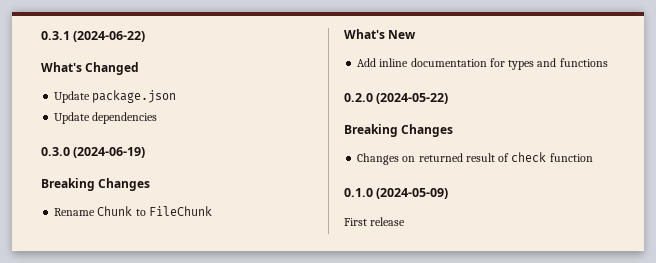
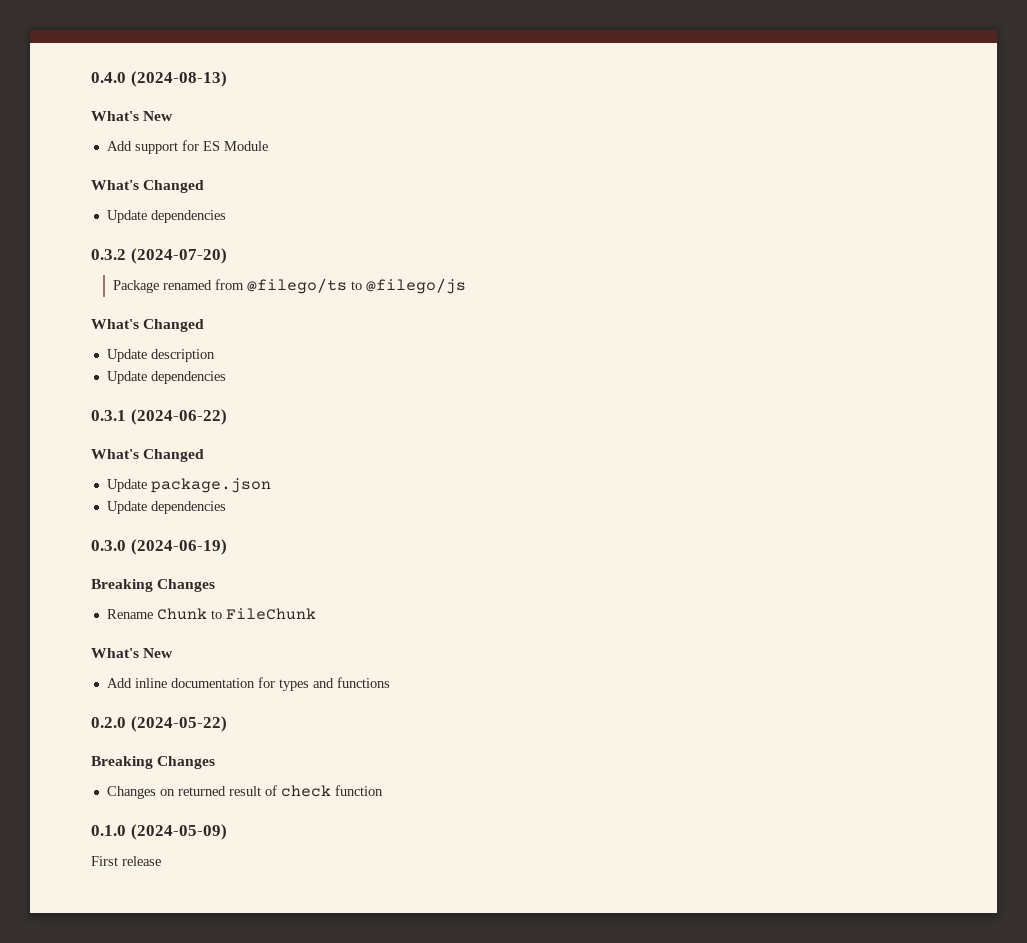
+ 0.4.0 (2024-08-13)
+ What's New
+ Add support for ES Module
+ What's Changed
+ Update dependencies
+ 0.3.2 (2024-07-20)
+ Package renamed from @filego/ts to @filego/js
+ What's Changed
+ Update description
+ Update dependencies

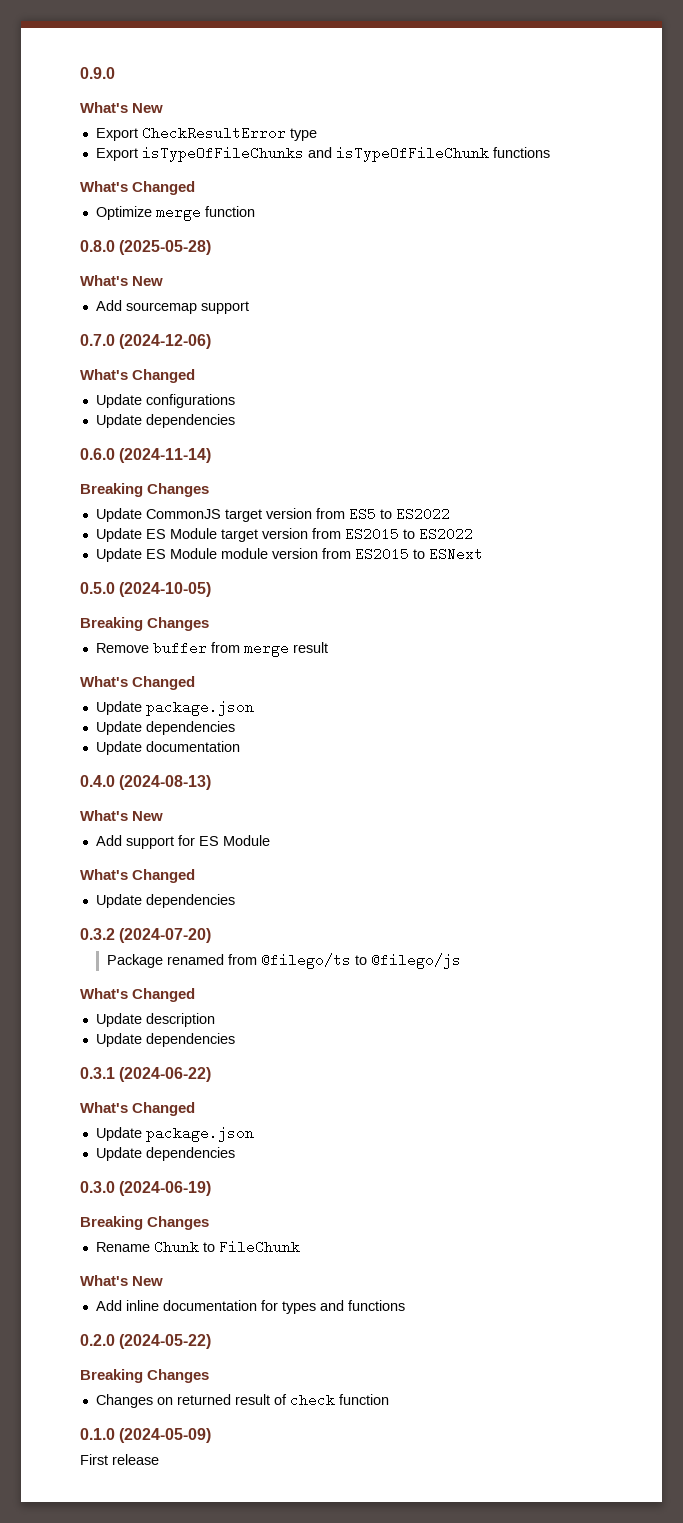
+ 0.9.0
+ What's New
+ Export CheckResultError type
+ Export isTypeOfFileChunks and isTypeOfFileChunk functions
+ What's Changed
+ Optimize merge function
+ 0.8.0 (2025-05-28)
+ What's New
+ Add sourcemap support
+ 0.7.0 (2024-12-06)
+ What's Changed
+ Update configurations
+ Update dependencies
+ 0.6.0 (2024-11-14)
+ Breaking Changes
+ Update CommonJS target version from ES5 to ES2022
+ Update ES Module target version from ES2015 to ES2022
+ Update ES Module module version from ES2015 to ESNext
+ 0.5.0 (2024-10-05)
+ Breaking Changes
+ Remove buffer from merge result
+ What's Changed
+ Update package.json
+ Update dependencies
+ Update documentation

